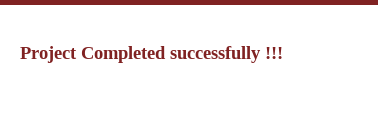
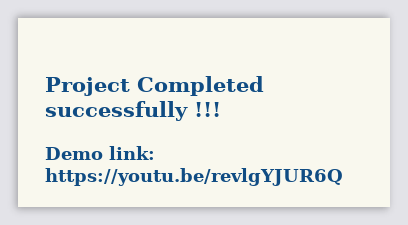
+ Demo link: https://youtu.be/revlgYJUR6Q

